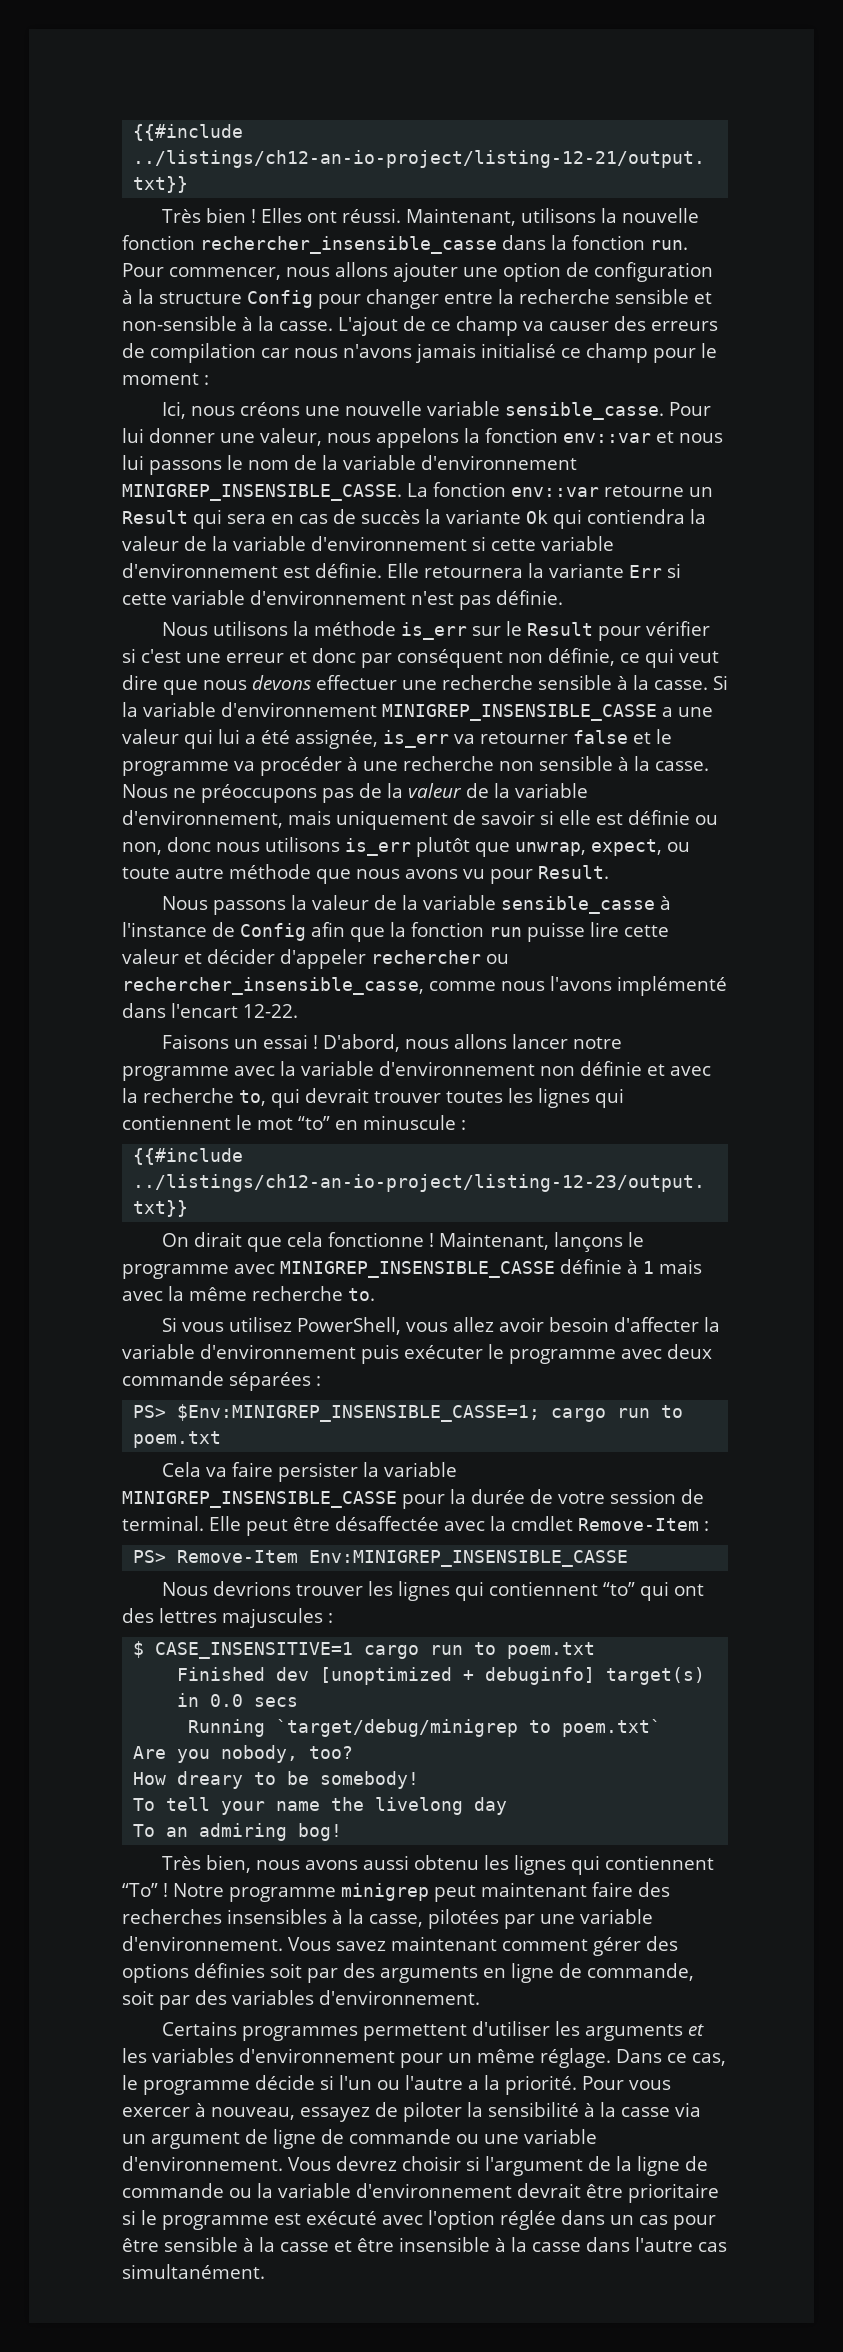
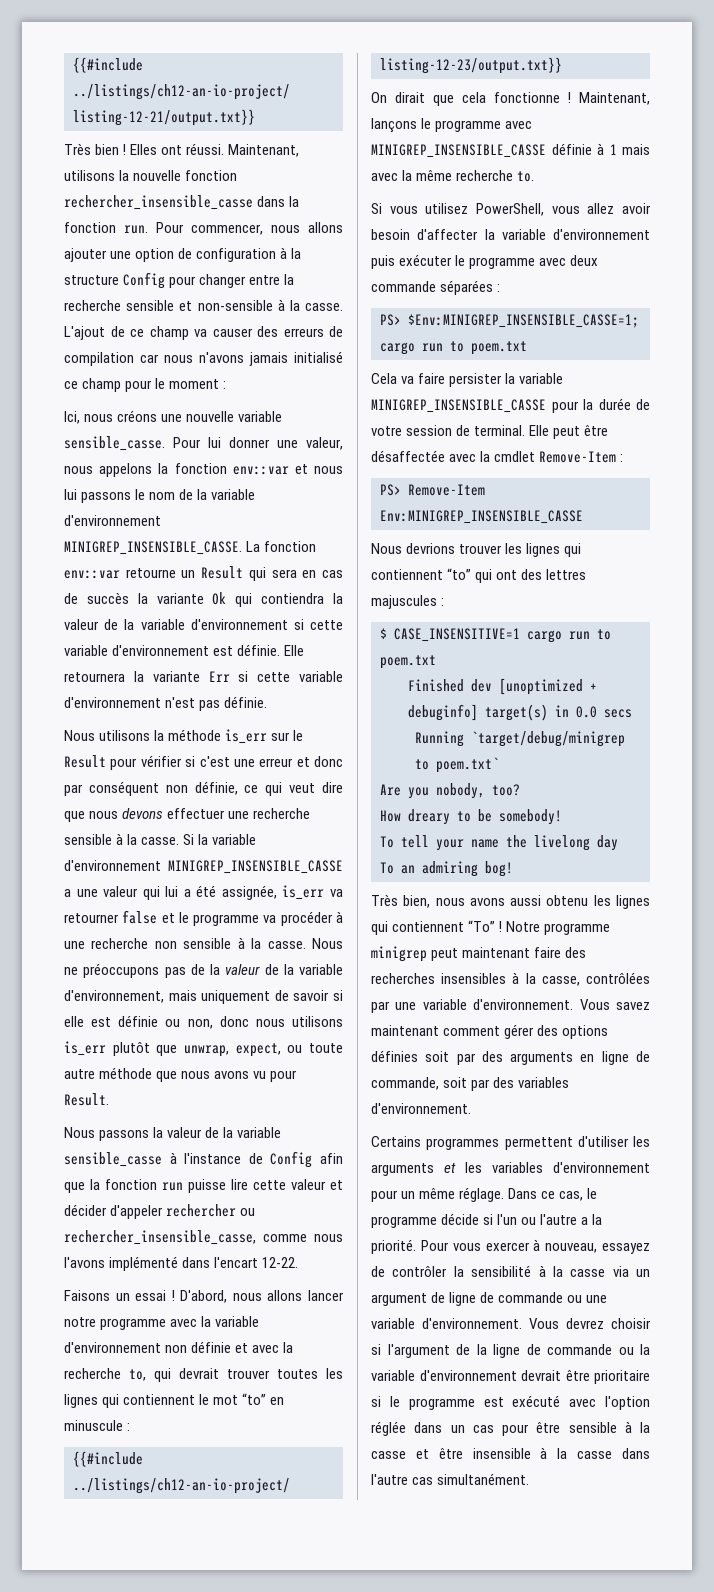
- Notre programme minigrep peut maintenant faire des recherches insensibles à la casse, pilotées par une variable d'environnement.
+ Notre programme minigrep peut maintenant faire des recherches insensibles à la casse, contrôlées par une variable d'environnement.
- Pour vous exercer à nouveau, essayez de piloter la sensibilité à la casse via un argument de ligne de commande ou une variable d'environnement.
+ Pour vous exercer à nouveau, essayez de contrôler la sensibilité à la casse via un argument de ligne de commande ou une variable d'environnement.

